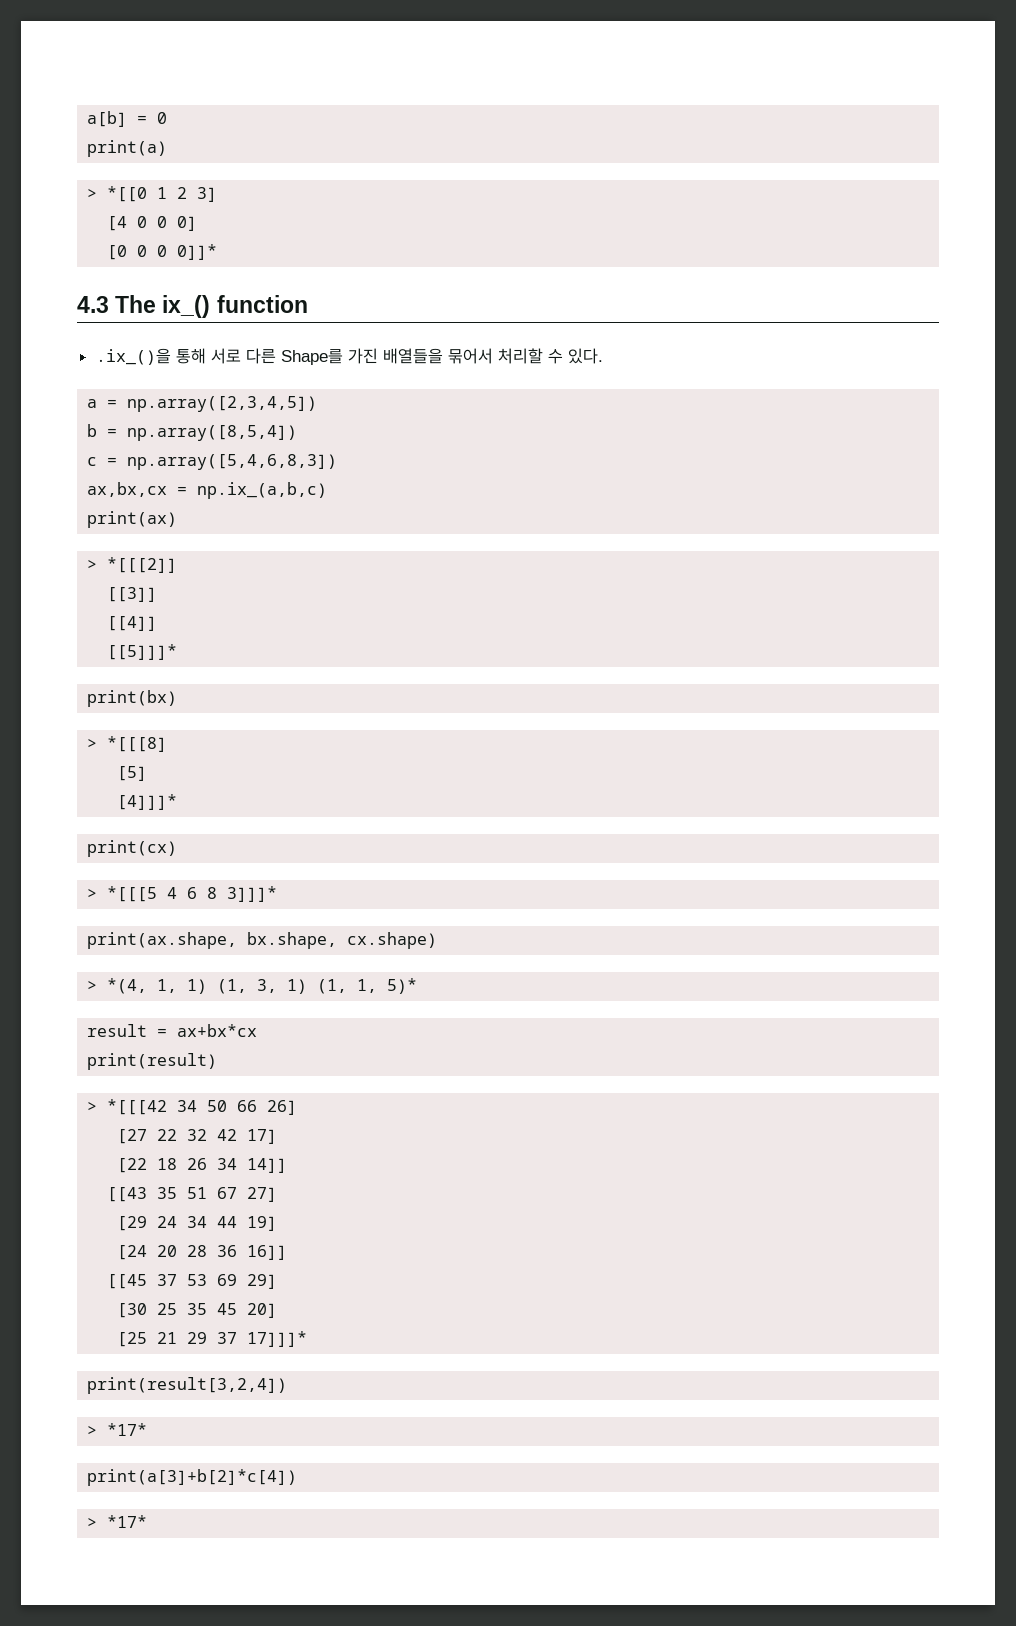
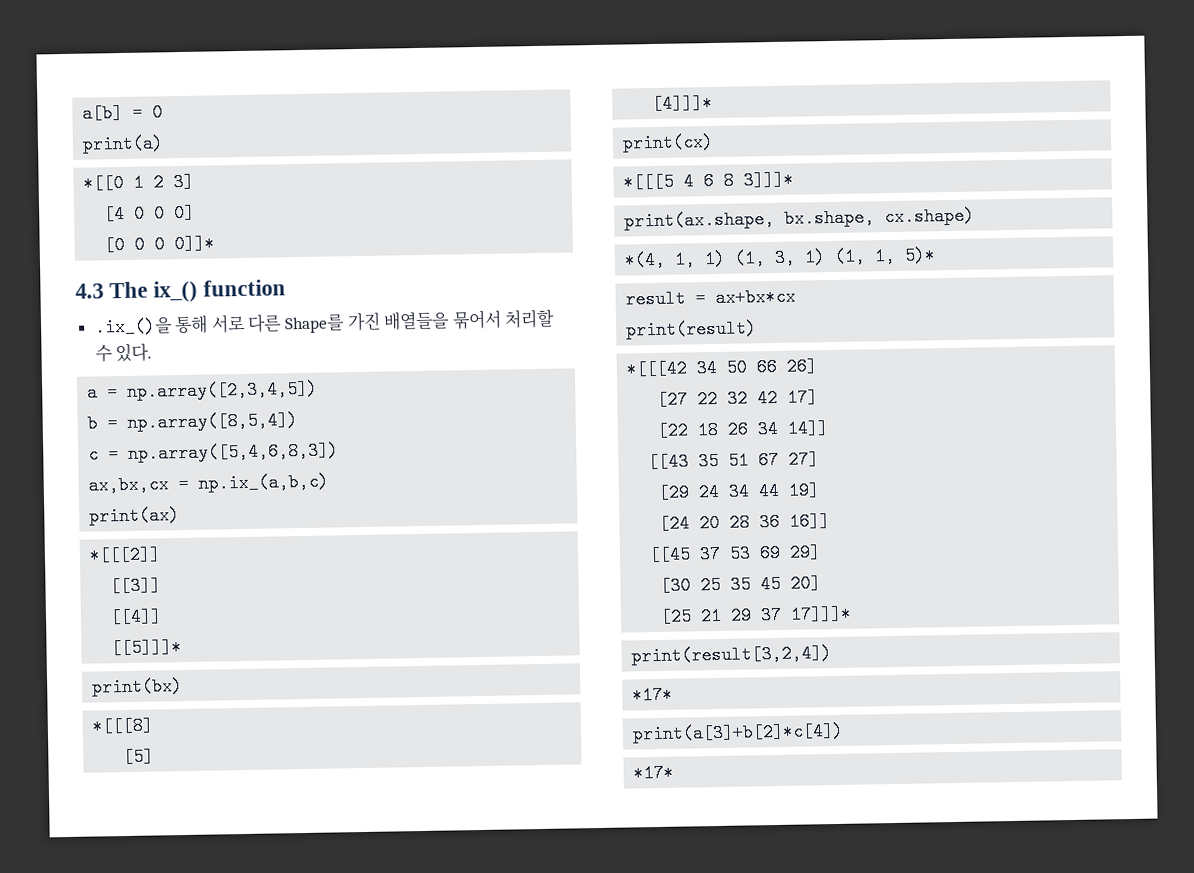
- > *[[0 1 2 3]
+ *[[0 1 2 3]
- > *[[[2]]
+ *[[[2]]
- > *[[[8]
+ *[[[8]
- > *[[[5 4 6 8 3]]]*
+ *[[[5 4 6 8 3]]]*
- > *(4, 1, 1) (1, 3, 1) (1, 1, 5)*
+ *(4, 1, 1) (1, 3, 1) (1, 1, 5)*
- > *[[[42 34 50 66 26]
+ *[[[42 34 50 66 26]
  print(result[3,2,4])
- > *17*
+ *17*
  print(a[3]+b[2]*c[4])
- > *17*
+ *17*

